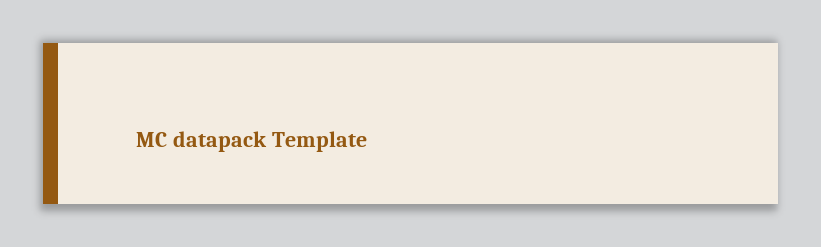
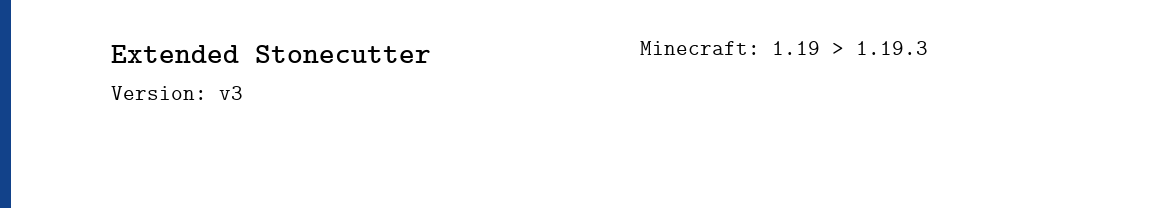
- MC datapack Template
+ Extended Stonecutter
+ Version: v3
+ Minecraft: 1.19 > 1.19.3

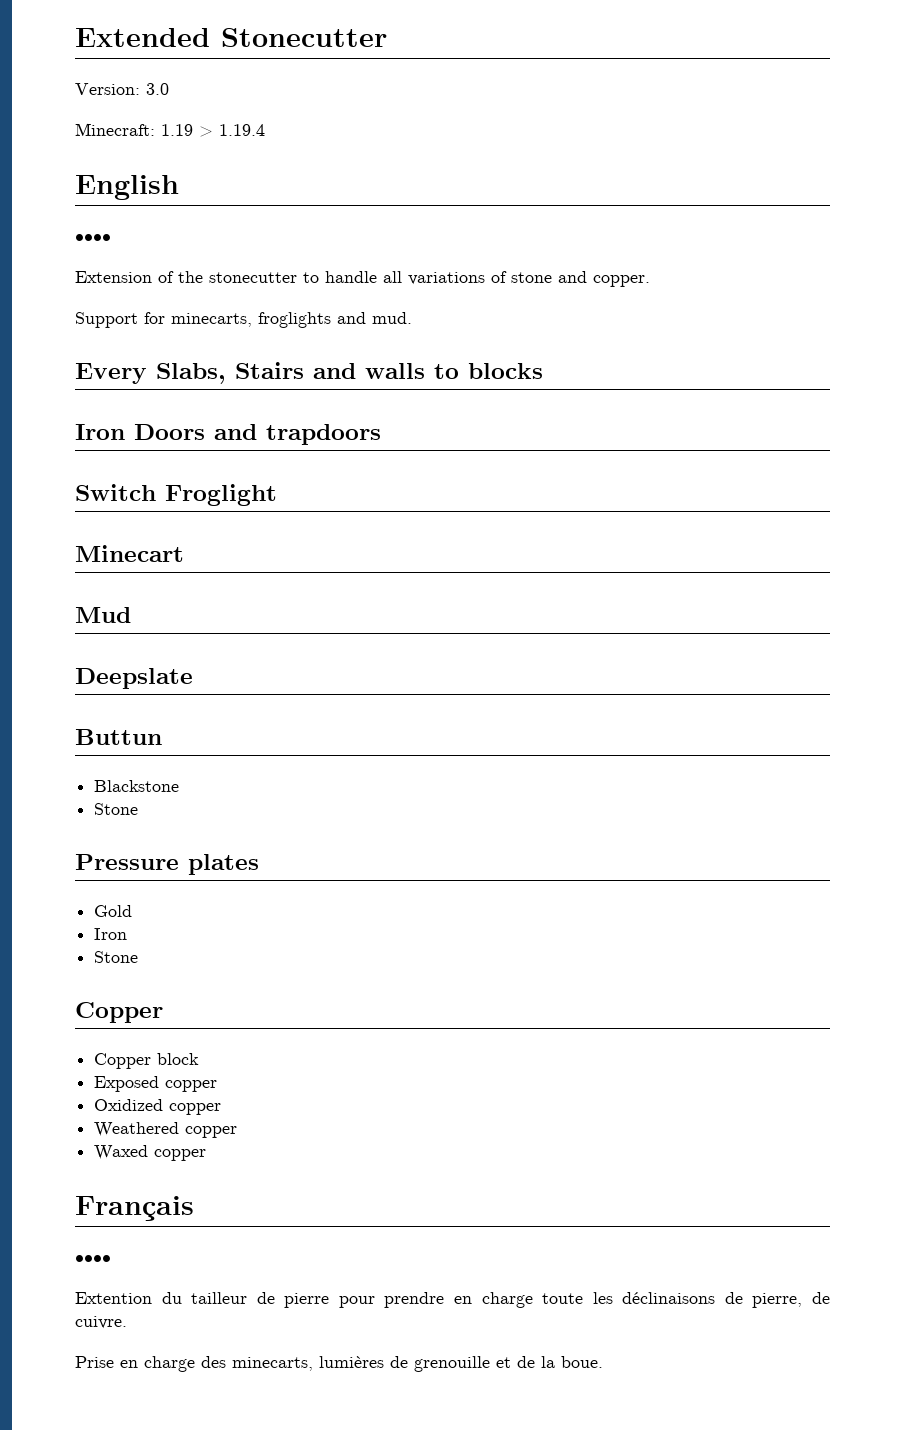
- Version: v3
+ Version: 3.0
- Minecraft: 1.19 > 1.19.3
+ Minecraft: 1.19 > 1.19.4
+ English
+ ••••
+ Extension of the stonecutter to handle all variations of stone and copper.
+ Support for minecarts, froglights and mud.
+ Every Slabs, Stairs and walls to blocks
+ Iron Doors and trapdoors
+ Switch Froglight
+ Minecart
+ Mud
+ Deepslate
+ Buttun
+ Blackstone
+ Stone
+ Pressure plates
+ Gold
+ Iron
+ Stone
+ Copper
+ Copper block
+ Exposed copper
+ Oxidized copper
+ Weathered copper
+ Waxed copper
+ Français
+ ••••
+ Extention du tailleur de pierre pour prendre en charge toute les déclinaisons de pierre, de cuivre.
+ Prise en charge des minecarts, lumières de grenouille et de la boue.

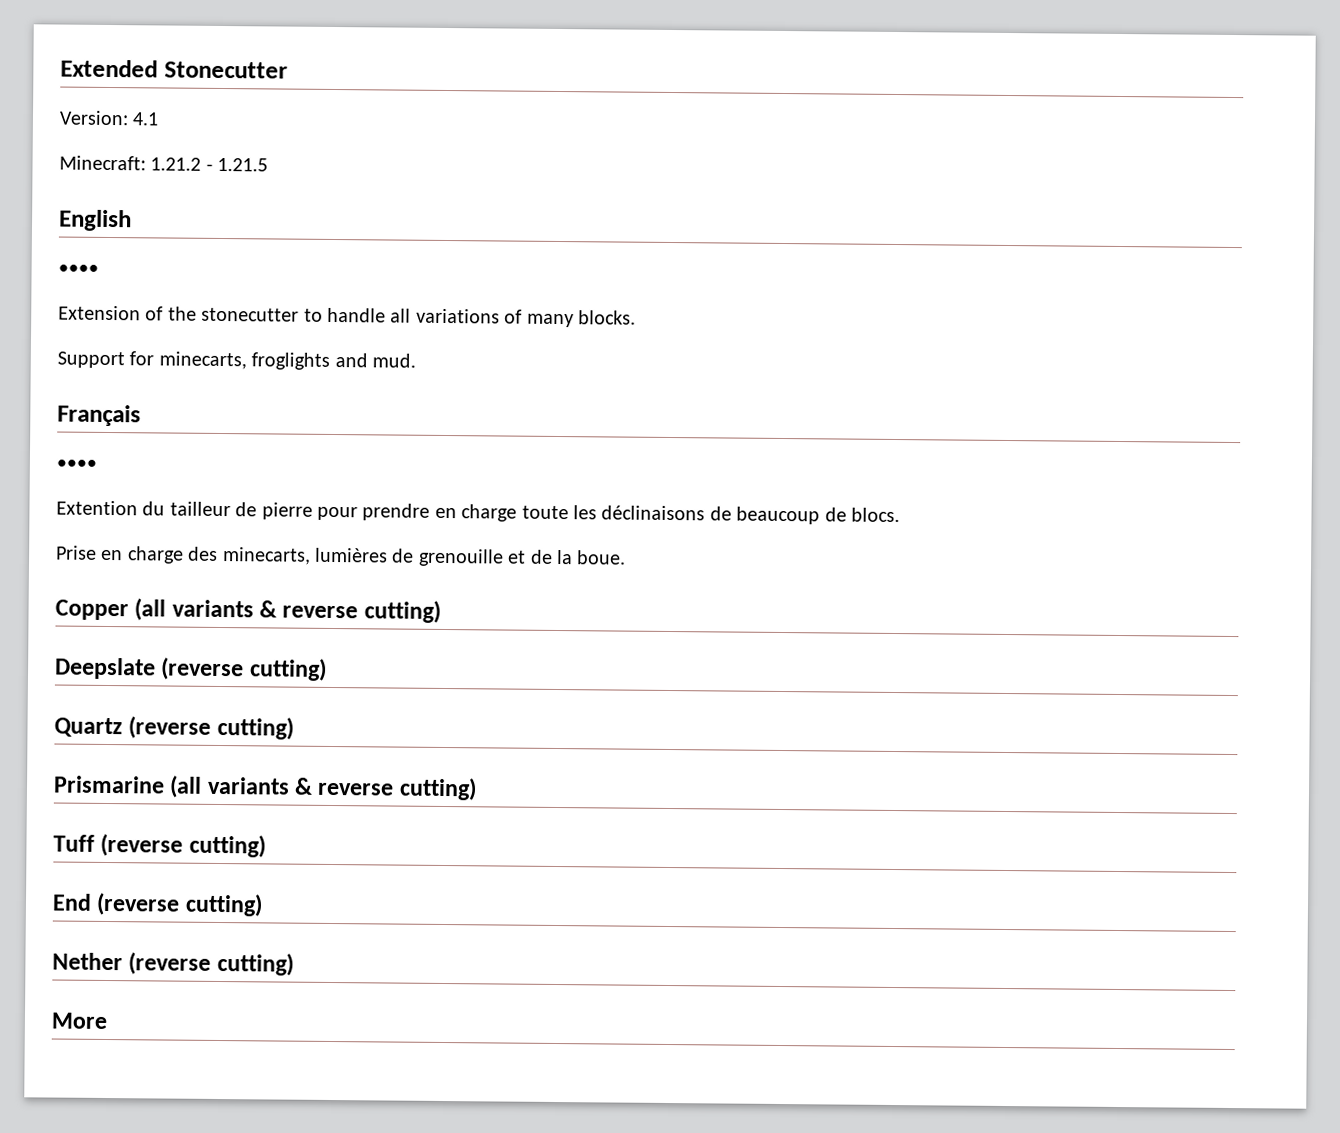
- Version: 3.0
+ Version: 4.1
- Minecraft: 1.19 > 1.19.4
+ Minecraft: 1.21.2 - 1.21.5
- Extension of the stonecutter to handle all variations of stone and copper.
+ Extension of the stonecutter to handle all variations of many blocks.
- Every Slabs, Stairs and walls to blocks
- Iron Doors and trapdoors
- Switch Froglight
- Minecart
- Mud
- Deepslate
- Buttun
- Blackstone
- Stone
- Pressure plates
- Gold
- Iron
- Stone
- Copper
- Copper block
- Exposed copper
- Oxidized copper
- Weathered copper
- Waxed copper
- Extention du tailleur de pierre pour prendre en charge toute les déclinaisons de pierre, de cuivre.
+ Extention du tailleur de pierre pour prendre en charge toute les déclinaisons de beaucoup de blocs.
+ Copper (all variants & reverse cutting)
+ Deepslate (reverse cutting)
+ Quartz (reverse cutting)
+ Prismarine (all variants & reverse cutting)
+ Tuff (reverse cutting)
+ End (reverse cutting)
+ Nether (reverse cutting)
+ More

